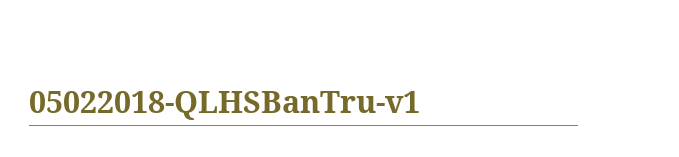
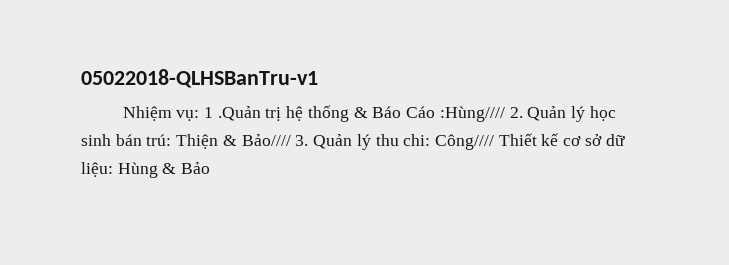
+ Nhiệm vụ: 1 .Quản trị hệ thống & Báo Cáo :Hùng//// 2. Quản lý học sinh bán trú: Thiện & Bảo//// 3. Quản lý thu chi: Công//// Thiết kế cơ sở dữ liệu: Hùng & Bảo

